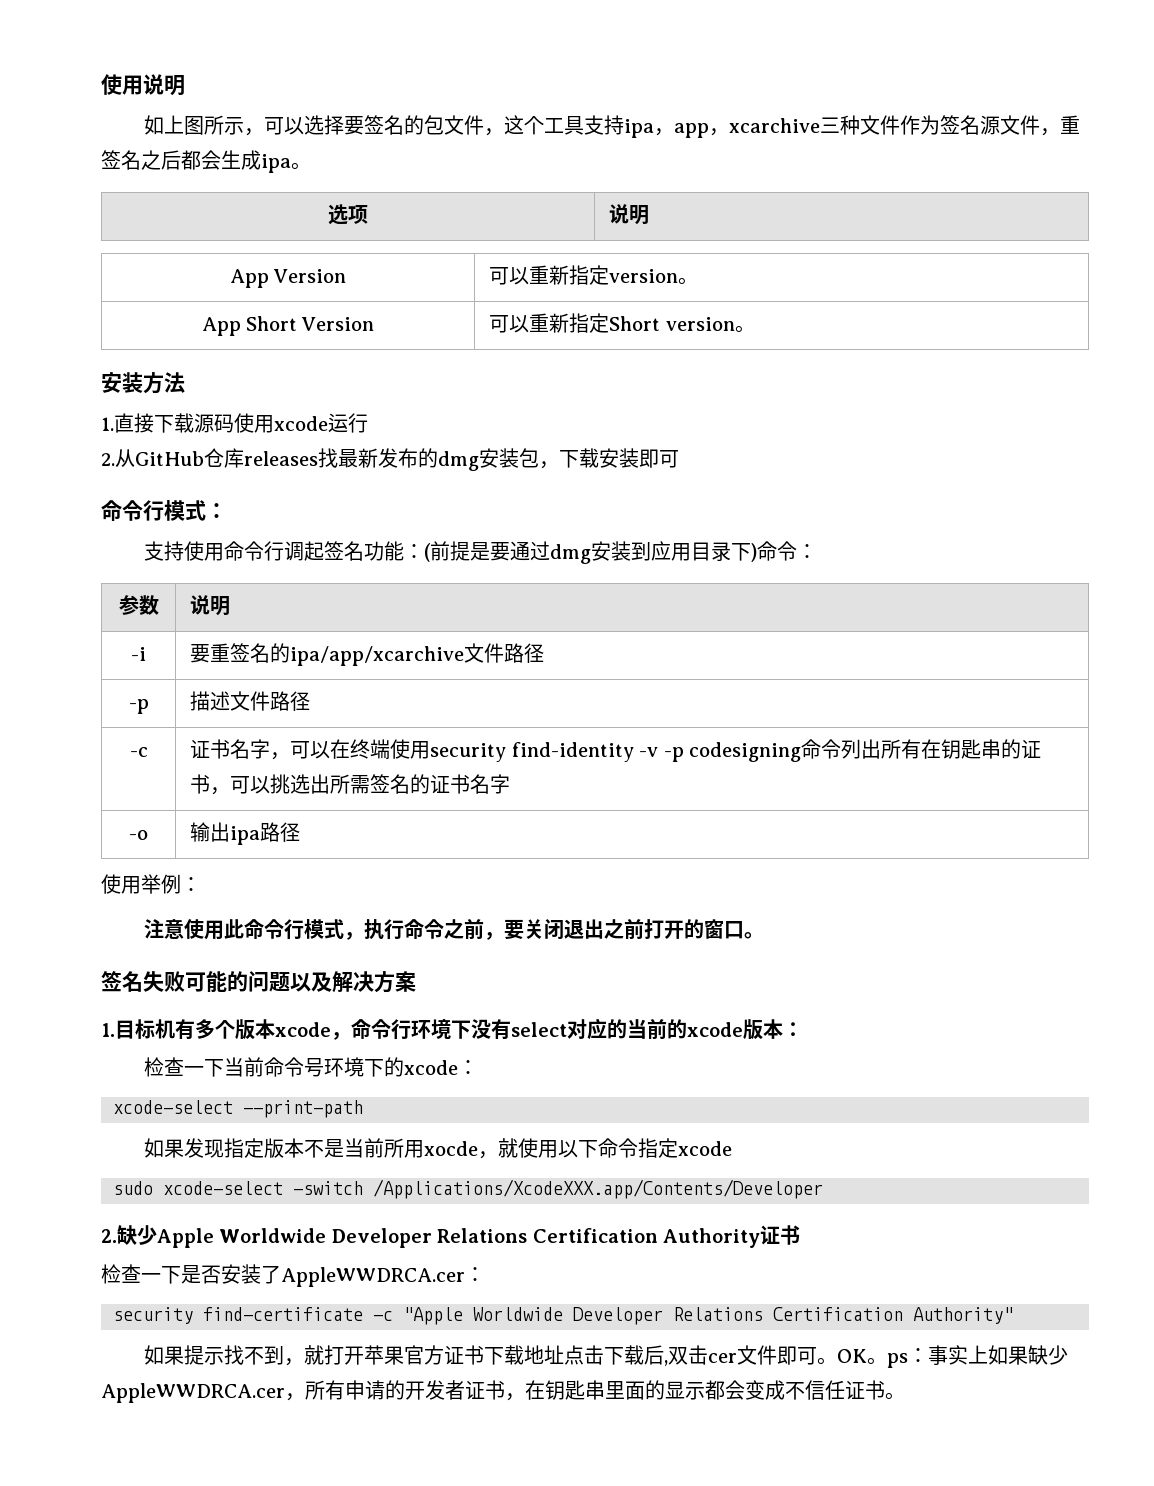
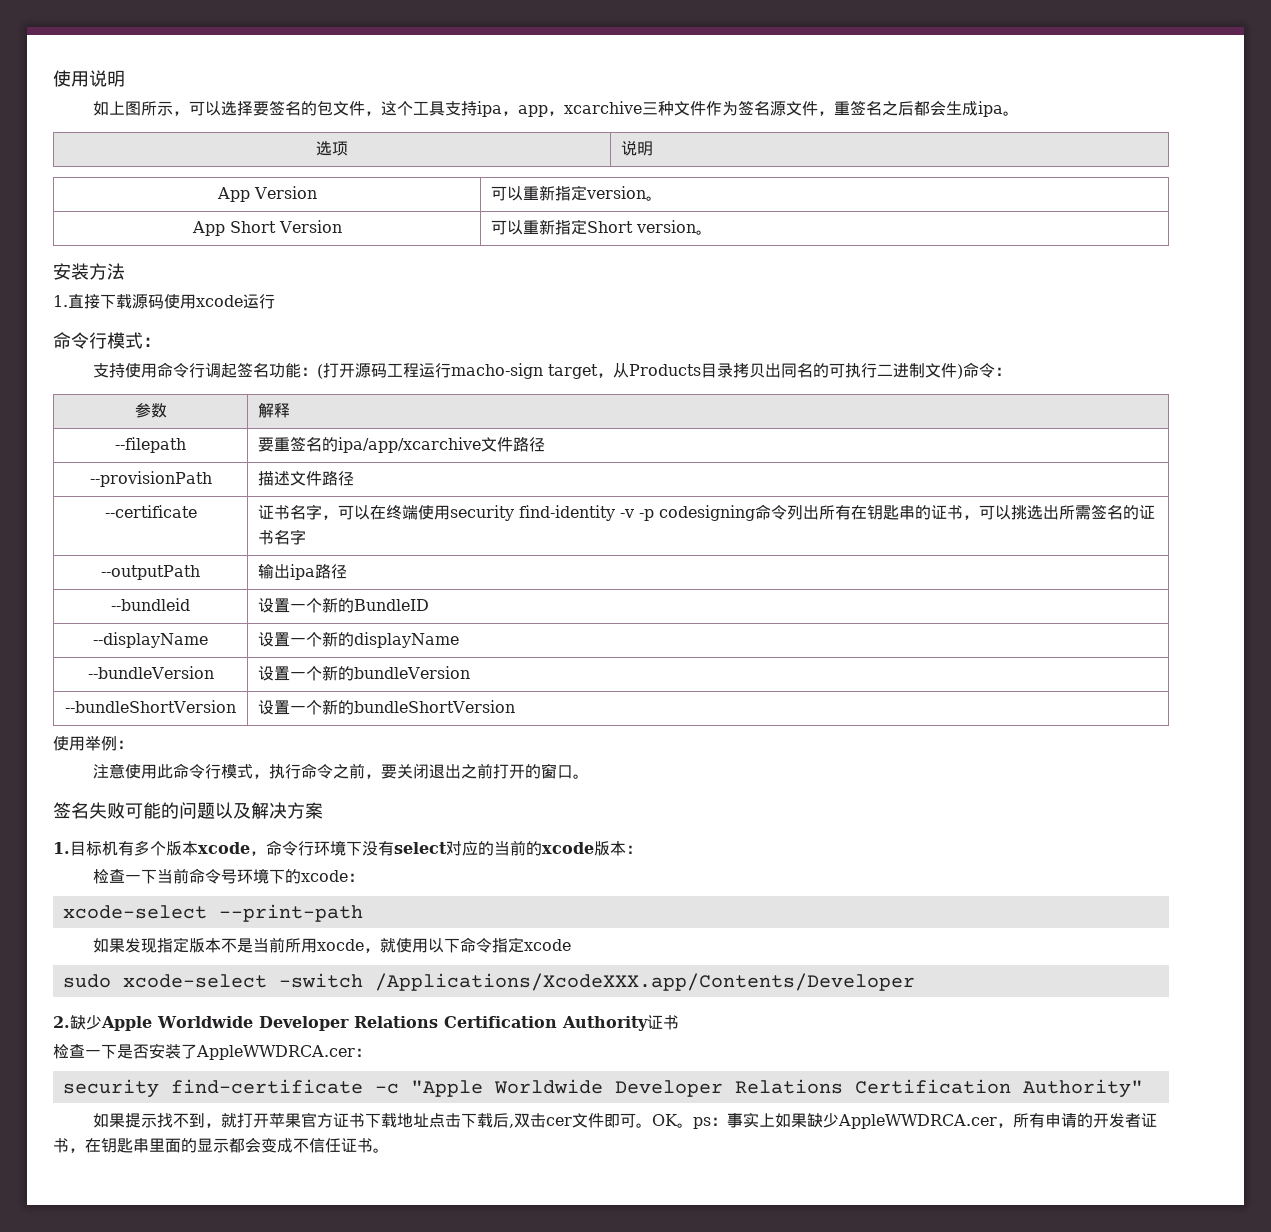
- 2.从GitHub仓库releases找最新发布的dmg安装包，下载安装即可
- 支持使用命令行调起签名功能：(前提是要通过dmg安装到应用目录下)命令：
+ 支持使用命令行调起签名功能：(打开源码工程运行macho-sign target，从Products目录拷贝出同名的可执行二进制文件)命令：
- 参数 | 说明
- -i | 要重签名的ipa/app/xcarchive文件路径
+ 参数 | 解释
+ --filepath | 要重签名的ipa/app/xcarchive文件路径
- -p | 描述文件路径
+ --provisionPath | 描述文件路径
- -c | 证书名字，可以在终端使用security find-identity -v -p codesigning命令列出所有在钥匙串的证书，可以挑选出所需签名的证书名字
+ --certificate | 证书名字，可以在终端使用security find-identity -v -p codesigning命令列出所有在钥匙串的证书，可以挑选出所需签名的证书名字
- -o | 输出ipa路径
+ --outputPath | 输出ipa路径
+ --bundleid | 设置一个新的BundleID
+ --displayName | 设置一个新的displayName
+ --bundleVersion | 设置一个新的bundleVersion
+ --bundleShortVersion | 设置一个新的bundleShortVersion

